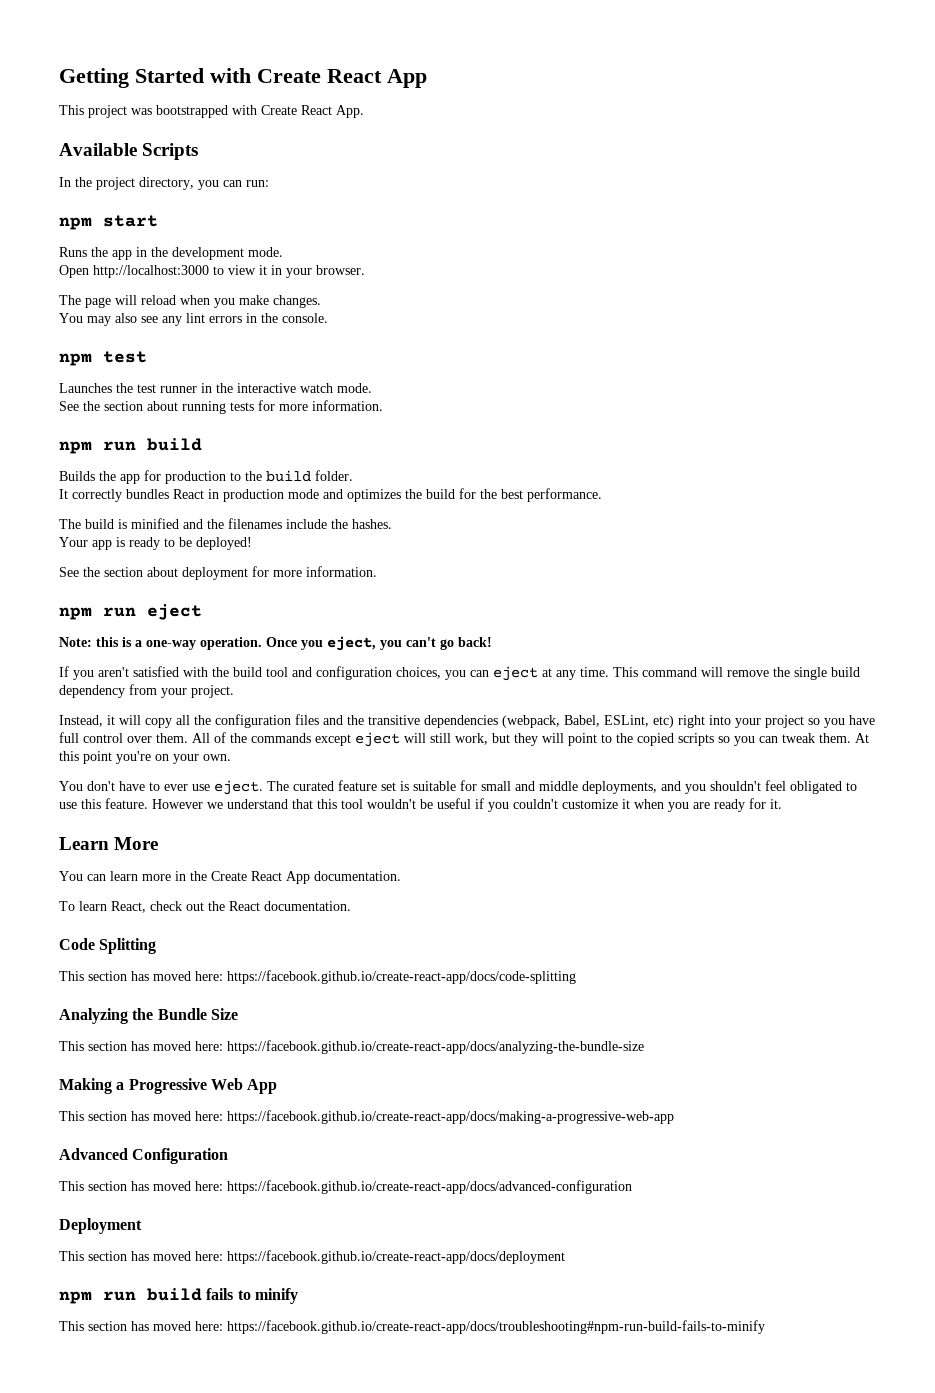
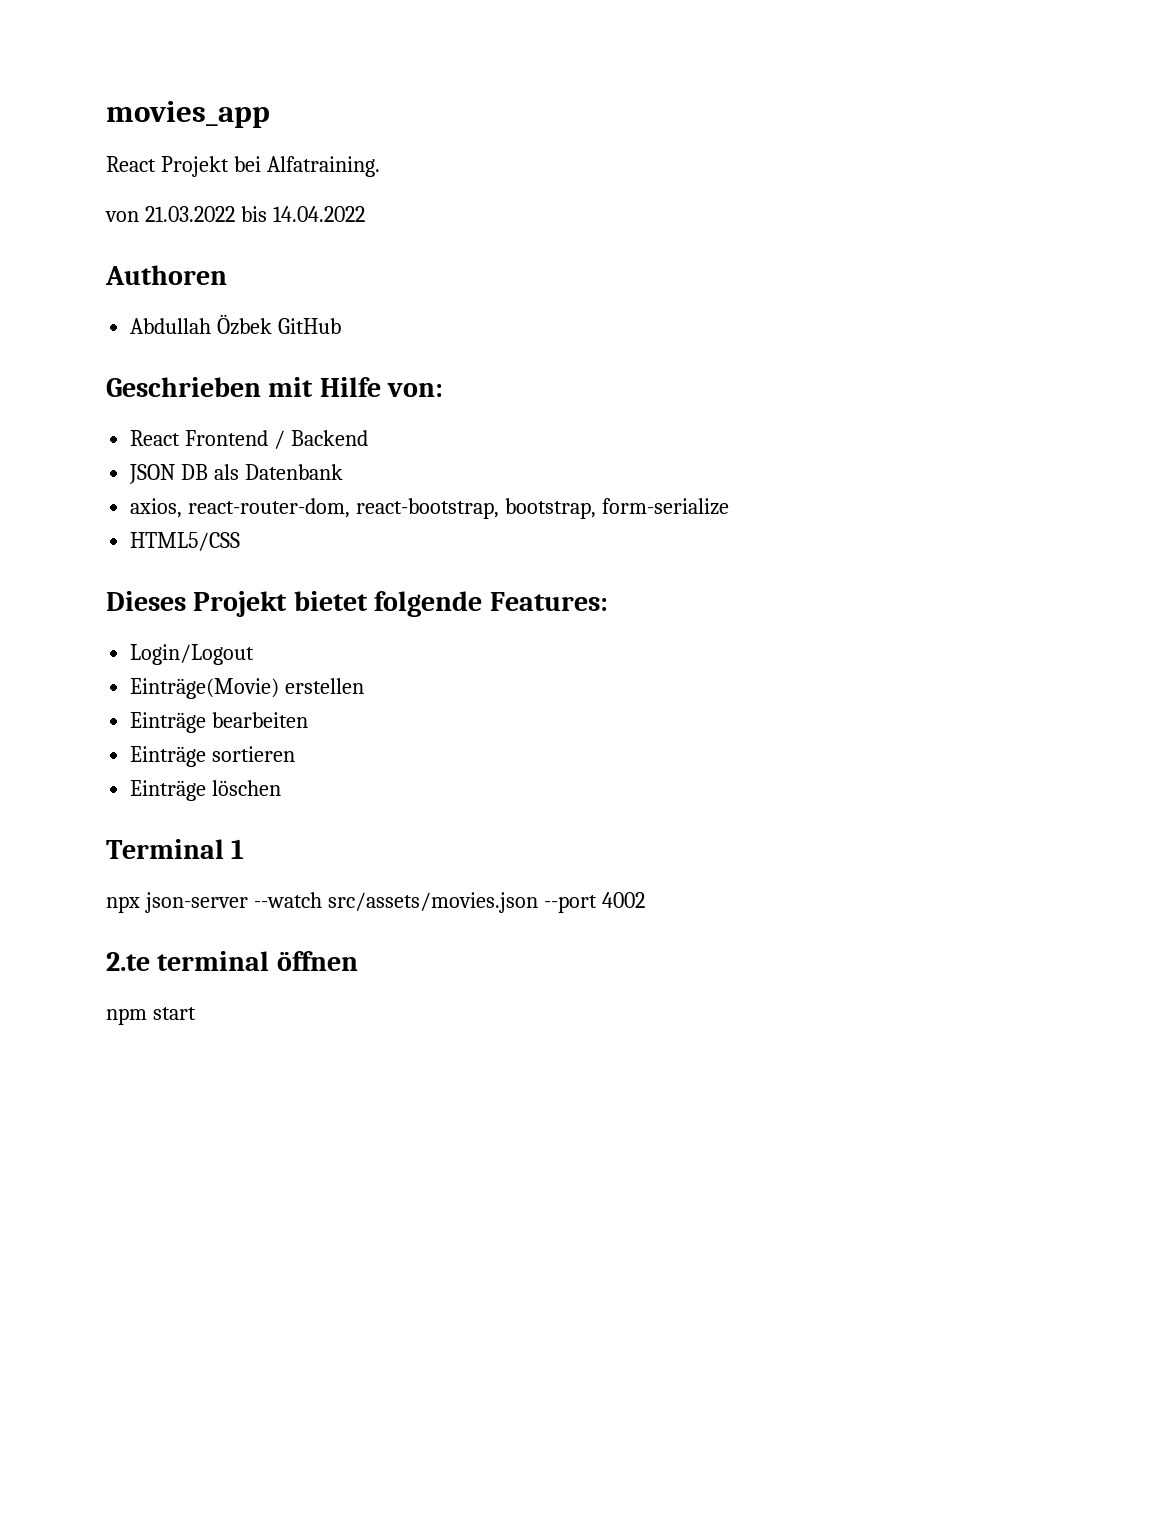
- Getting Started with Create React App
- This project was bootstrapped with Create React App.
- Available Scripts
- In the project directory, you can run:
+ movies_app
+ React Projekt bei Alfatraining.
+ von 21.03.2022 bis 14.04.2022
+ Authoren
+ Abdullah Özbek GitHub
+ Geschrieben mit Hilfe von:
+ React Frontend / Backend
+ JSON DB als Datenbank
+ axios, react-router-dom, react-bootstrap, bootstrap, form-serialize
+ HTML5/CSS
+ Dieses Projekt bietet folgende Features:
+ Login/Logout
+ Einträge(Movie) erstellen
+ Einträge bearbeiten
+ Einträge sortieren
+ Einträge löschen
+ Terminal 1
+ npx json-server --watch src/assets/movies.json --port 4002
+ 2.te terminal öffnen
  npm start
- Runs the app in the development mode.
- Open http://localhost:3000 to view it in your browser.
- The page will reload when you make changes.
- You may also see any lint errors in the console.
- npm test
- Launches the test runner in the interactive watch mode.
- See the section about running tests for more information.
- npm run build
- Builds the app for production to the build folder.
- It correctly bundles React in production mode and optimizes the build for the best performance.
- The build is minified and the filenames include the hashes.
- Your app is ready to be deployed!
- See the section about deployment for more information.
- npm run eject
- Note: this is a one-way operation. Once you eject, you can't go back!
- If you aren't satisfied with the build tool and configuration choices, you can eject at any time. This command will remove the single build dependency from your project.
- Instead, it will copy all the configuration files and the transitive dependencies (webpack, Babel, ESLint, etc) right into your project so you have full control over them. All of the commands except eject will still work, but they will point to the copied scripts so you can tweak them. At this point you're on your own.
- You don't have to ever use eject. The curated feature set is suitable for small and middle deployments, and you shouldn't feel obligated to use this feature. However we understand that this tool wouldn't be useful if you couldn't customize it when you are ready for it.
- Learn More
- You can learn more in the Create React App documentation.
- To learn React, check out the React documentation.
- Code Splitting
- This section has moved here: https://facebook.github.io/create-react-app/docs/code-splitting
- Analyzing the Bundle Size
- This section has moved here: https://facebook.github.io/create-react-app/docs/analyzing-the-bundle-size
- Making a Progressive Web App
- This section has moved here: https://facebook.github.io/create-react-app/docs/making-a-progressive-web-app
- Advanced Configuration
- This section has moved here: https://facebook.github.io/create-react-app/docs/advanced-configuration
- Deployment
- This section has moved here: https://facebook.github.io/create-react-app/docs/deployment
- npm run build fails to minify
- This section has moved here: https://facebook.github.io/create-react-app/docs/troubleshooting#npm-run-build-fails-to-minify

